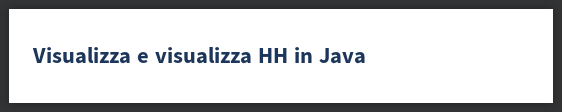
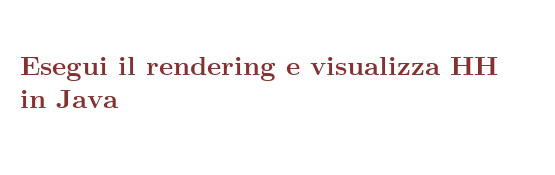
- Visualizza e visualizza HH in Java
+ Esegui il rendering e visualizza HH in Java

